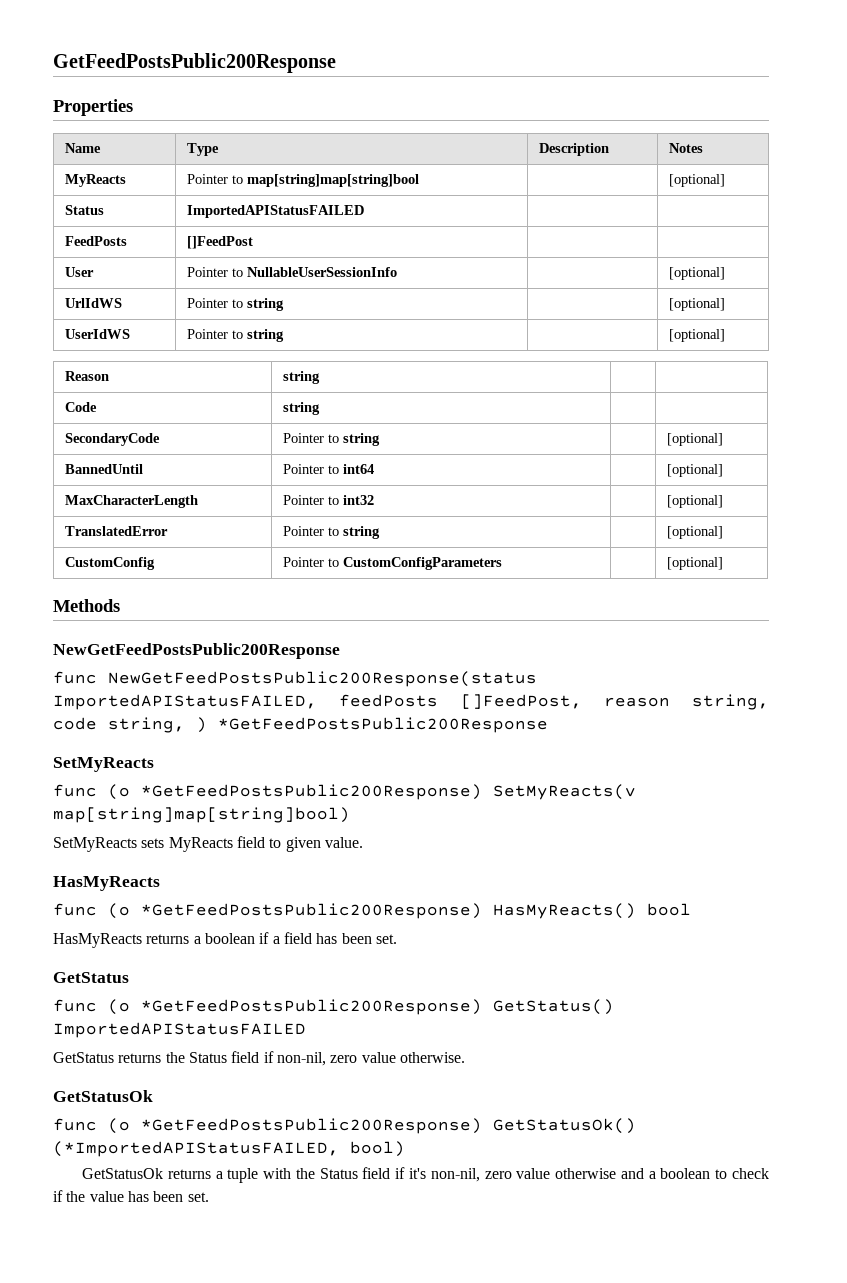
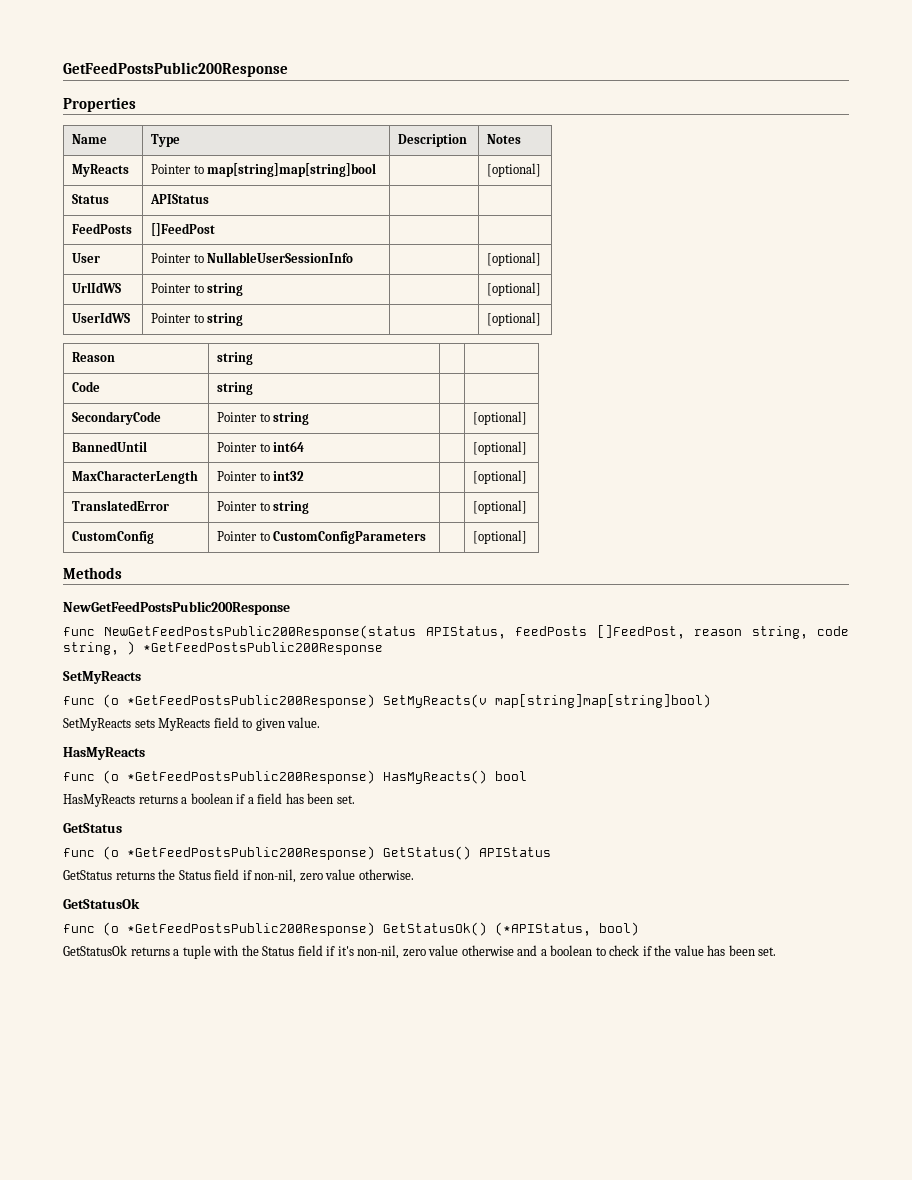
- Status | ImportedAPIStatusFAILED | |
+ Status | APIStatus | |
- func NewGetFeedPostsPublic200Response(status ImportedAPIStatusFAILED, feedPosts []FeedPost, reason string, code string, ) *GetFeedPostsPublic200Response
+ func NewGetFeedPostsPublic200Response(status APIStatus, feedPosts []FeedPost, reason string, code string, ) *GetFeedPostsPublic200Response
- func (o *GetFeedPostsPublic200Response) GetStatus() ImportedAPIStatusFAILED
+ func (o *GetFeedPostsPublic200Response) GetStatus() APIStatus
- func (o *GetFeedPostsPublic200Response) GetStatusOk() (*ImportedAPIStatusFAILED, bool)
+ func (o *GetFeedPostsPublic200Response) GetStatusOk() (*APIStatus, bool)

